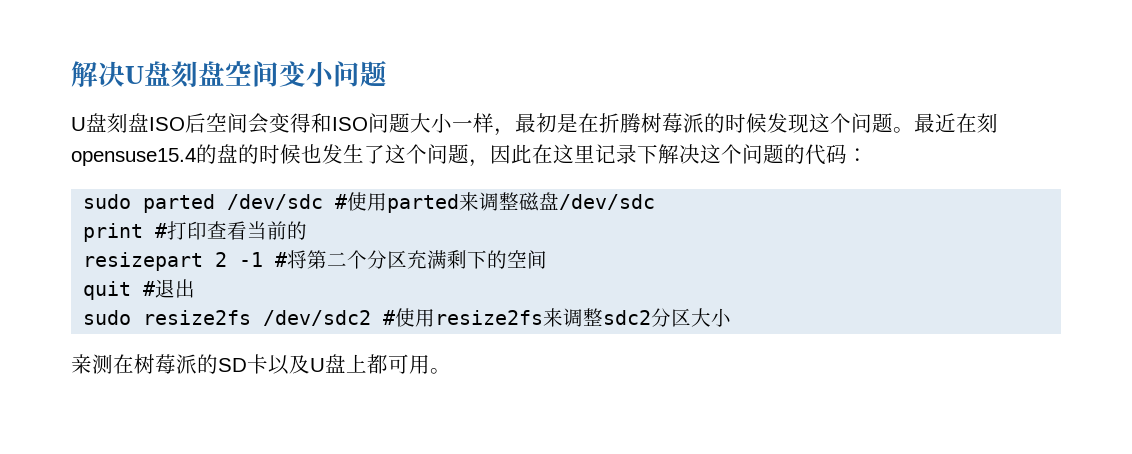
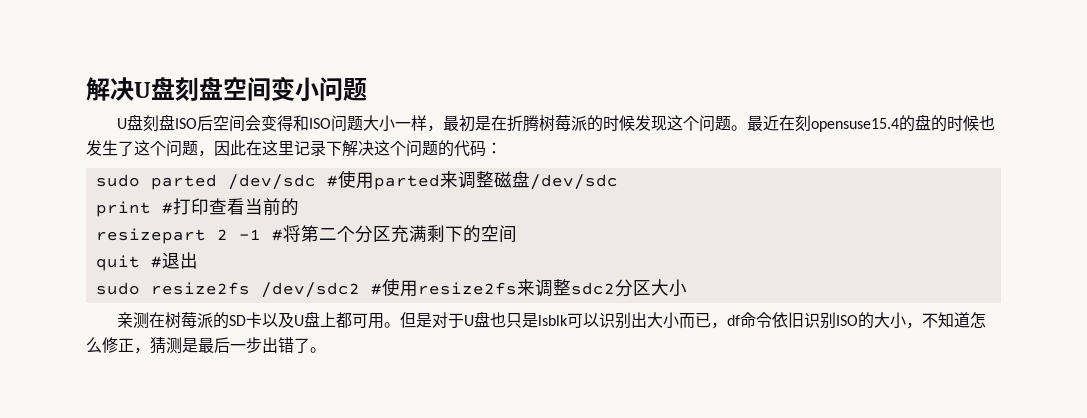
+ 但是对于U盘也只是lsblk可以识别出大小而已，df命令依旧识别ISO的大小，不知道怎么修正，猜测是最后一步出错了。

